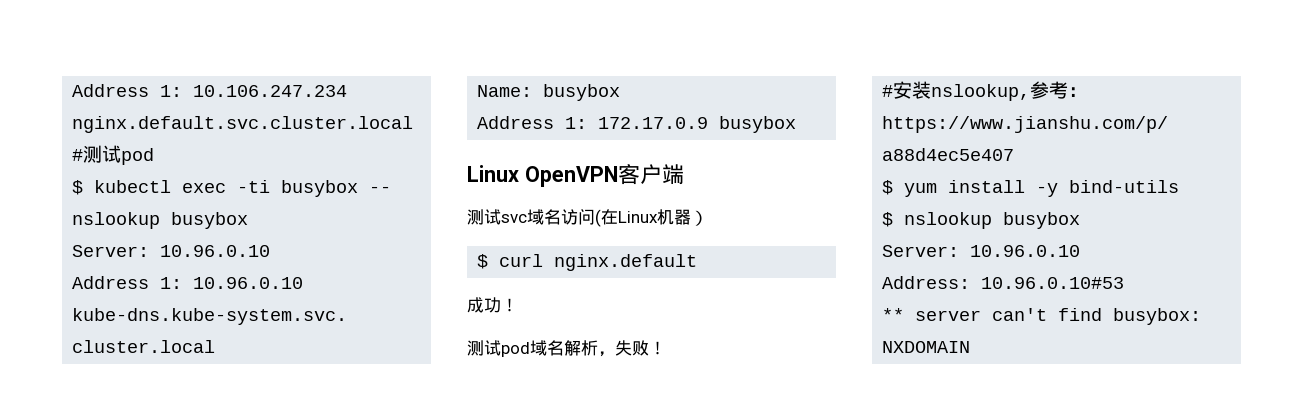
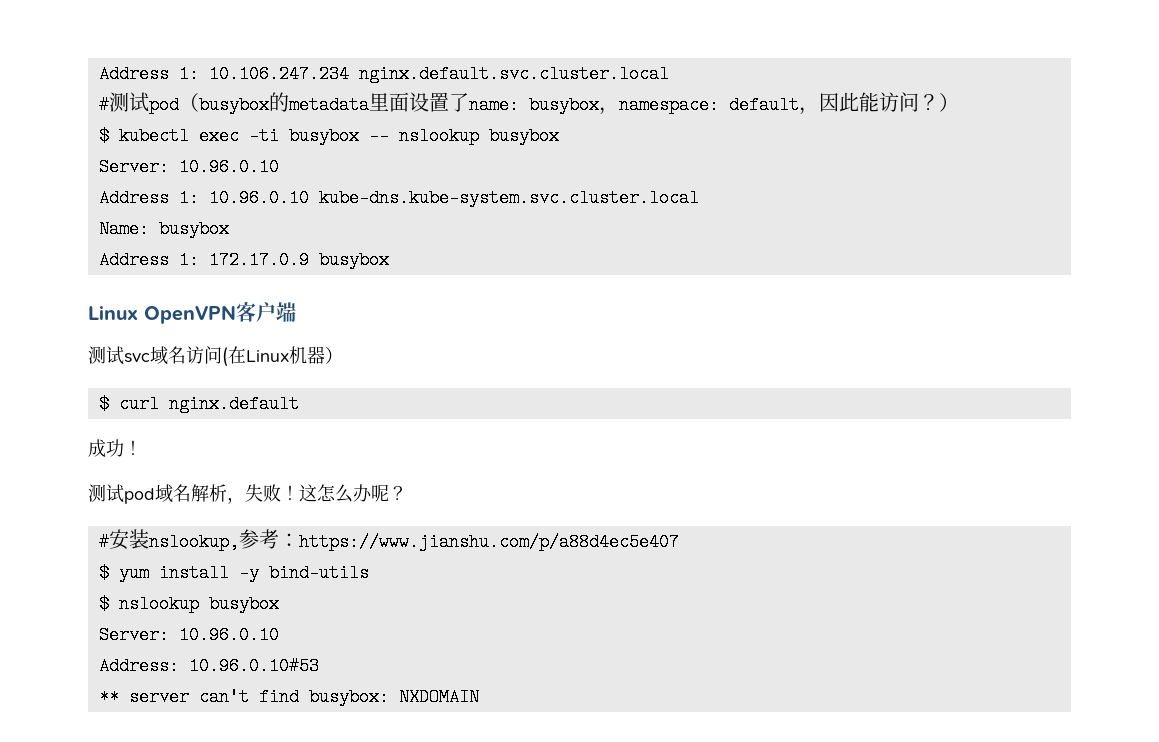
- #测试pod
+ #测试pod（busybox的metadata里面设置了name: busybox，namespace: default，因此能访问？）
+ 这怎么办呢？

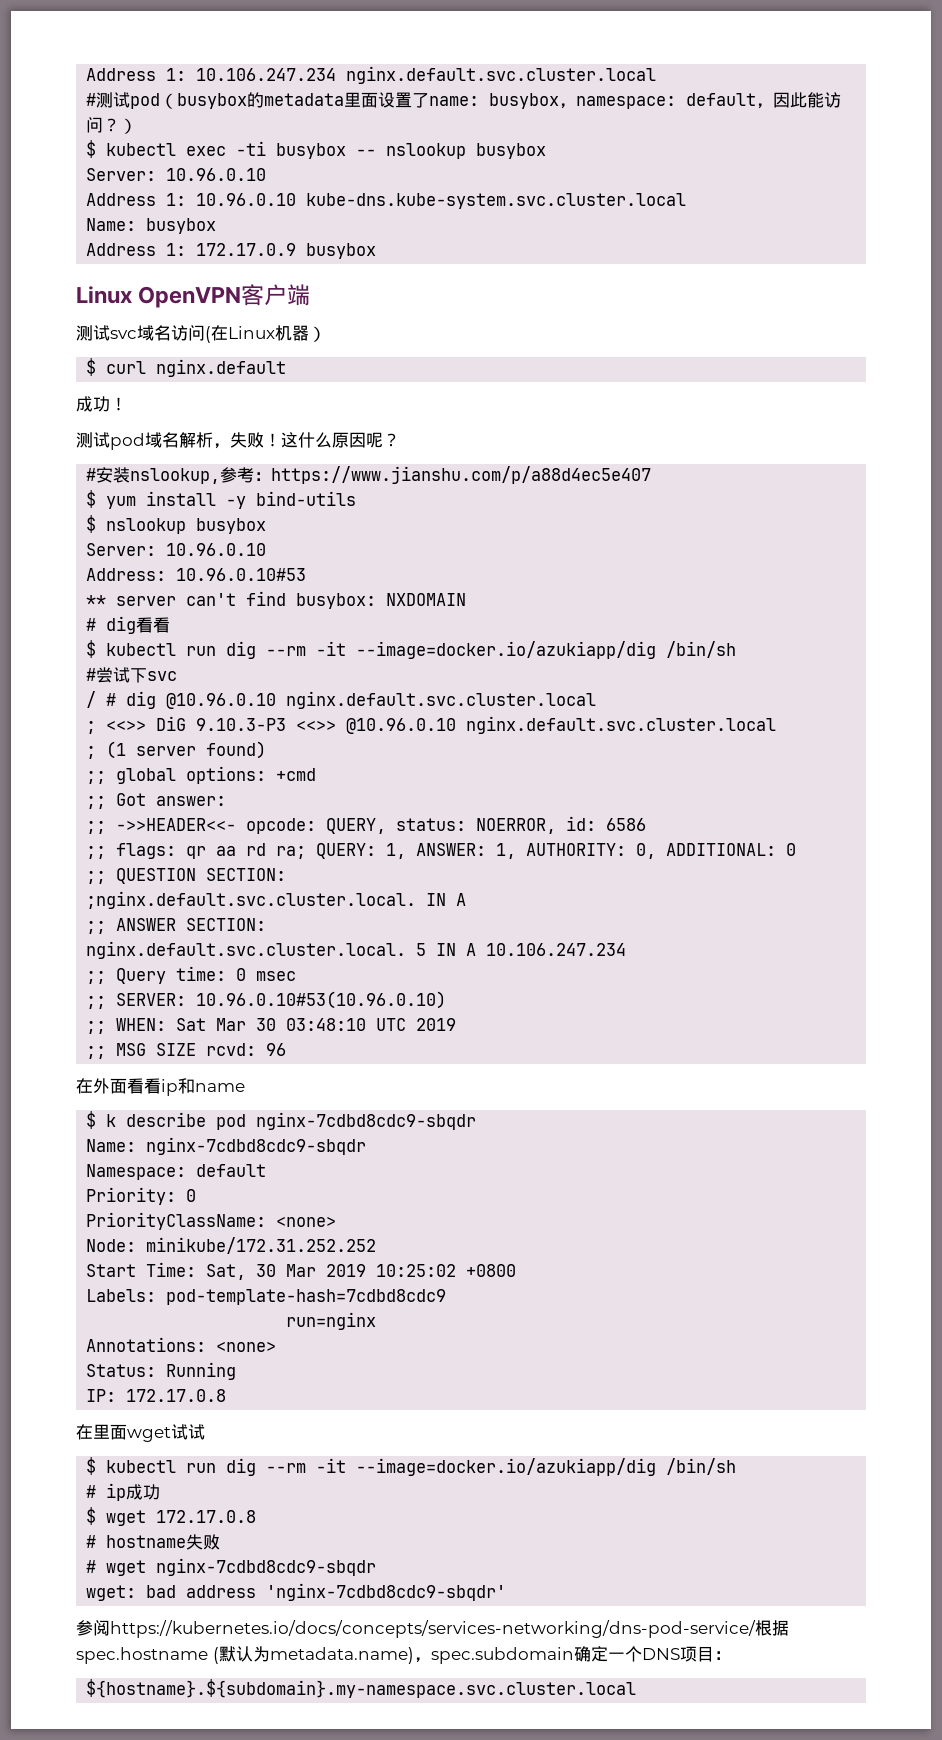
- 这怎么办呢？
+ 这什么原因呢？
+ # dig看看
+ $ kubectl run dig --rm -it --image=docker.io/azukiapp/dig /bin/sh
+ #尝试下svc
+ / # dig @10.96.0.10 nginx.default.svc.cluster.local
+ ; <<>> DiG 9.10.3-P3 <<>> @10.96.0.10 nginx.default.svc.cluster.local
+ ; (1 server found)
+ ;; global options: +cmd
+ ;; Got answer:
+ ;; ->>HEADER<<- opcode: QUERY, status: NOERROR, id: 6586
+ ;; flags: qr aa rd ra; QUERY: 1, ANSWER: 1, AUTHORITY: 0, ADDITIONAL: 0
+ ;; QUESTION SECTION:
+ ;nginx.default.svc.cluster.local. IN A
+ ;; ANSWER SECTION:
+ nginx.default.svc.cluster.local. 5 IN A 10.106.247.234
+ ;; Query time: 0 msec
+ ;; SERVER: 10.96.0.10#53(10.96.0.10)
+ ;; WHEN: Sat Mar 30 03:48:10 UTC 2019
+ ;; MSG SIZE rcvd: 96
+ 在外面看看ip和name
+ $ k describe pod nginx-7cdbd8cdc9-sbqdr
+ Name: nginx-7cdbd8cdc9-sbqdr
+ Namespace: default
+ Priority: 0
+ PriorityClassName: <none>
+ Node: minikube/172.31.252.252
+ Start Time: Sat, 30 Mar 2019 10:25:02 +0800
+ Labels: pod-template-hash=7cdbd8cdc9
+ run=nginx
+ Annotations: <none>
+ Status: Running
+ IP: 172.17.0.8
+ 在里面wget试试
+ $ kubectl run dig --rm -it --image=docker.io/azukiapp/dig /bin/sh
+ # ip成功
+ $ wget 172.17.0.8
+ # hostname失败
+ # wget nginx-7cdbd8cdc9-sbqdr
+ wget: bad address 'nginx-7cdbd8cdc9-sbqdr'
+ 参阅https://kubernetes.io/docs/concepts/services-networking/dns-pod-service/根据spec.hostname (默认为metadata.name)，spec.subdomain确定一个DNS项目：
+ ${hostname}.${subdomain}.my-namespace.svc.cluster.local

